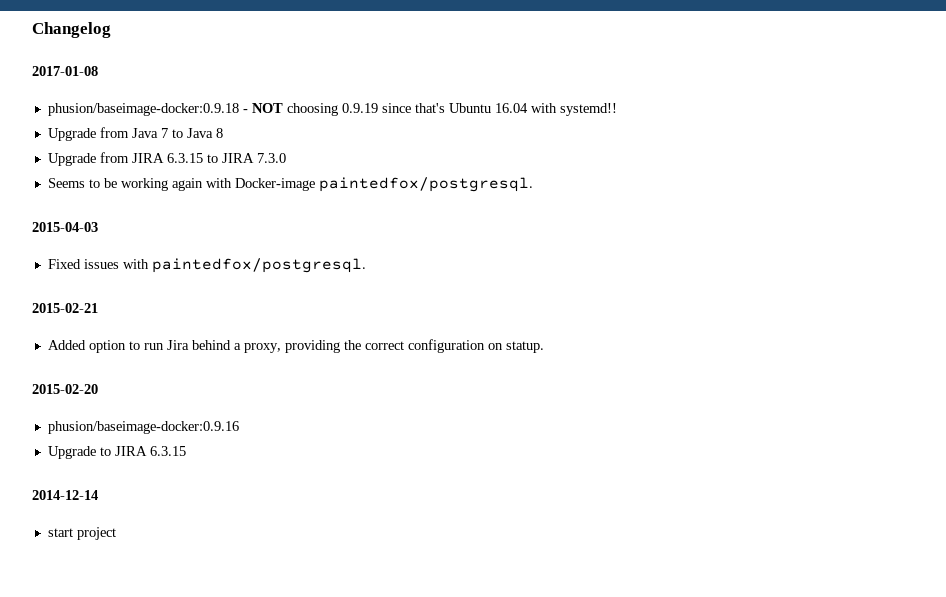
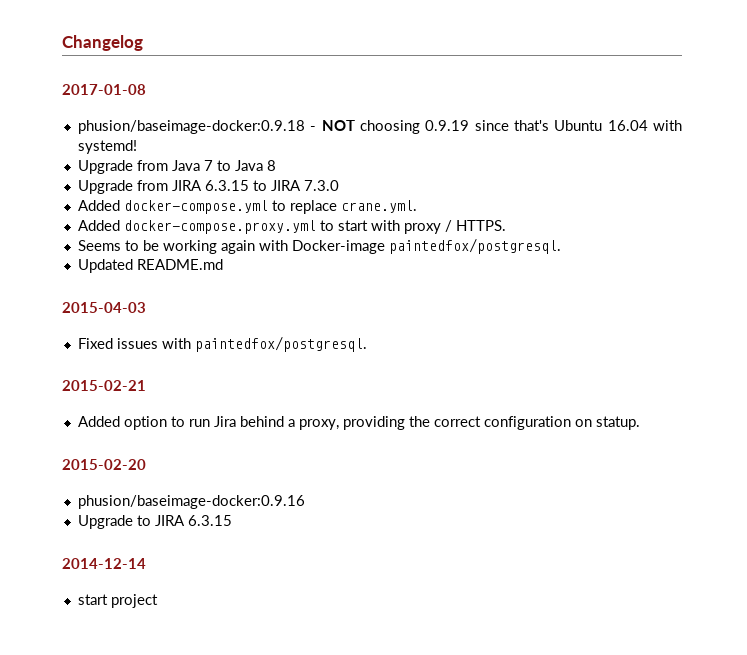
- phusion/baseimage-docker:0.9.18 - NOT choosing 0.9.19 since that's Ubuntu 16.04 with systemd!!
+ phusion/baseimage-docker:0.9.18 - NOT choosing 0.9.19 since that's Ubuntu 16.04 with systemd!
+ Added docker-compose.yml to replace crane.yml.
+ Added docker-compose.proxy.yml to start with proxy / HTTPS.
+ Updated README.md

